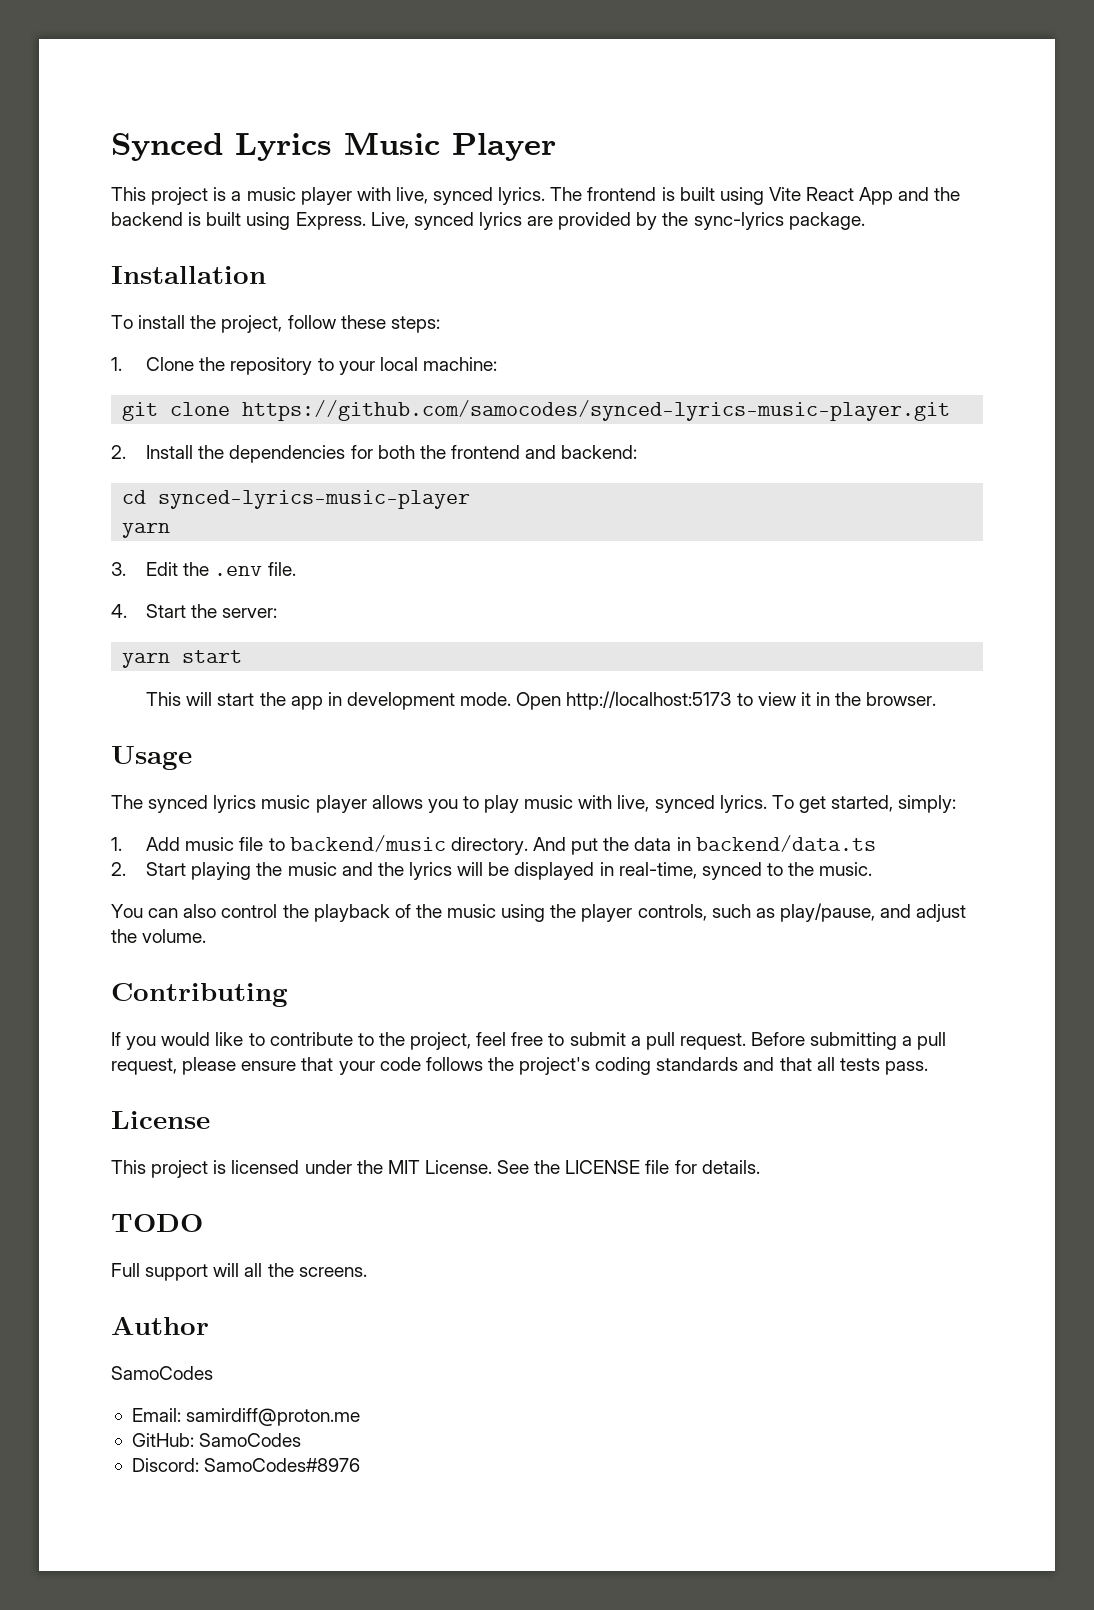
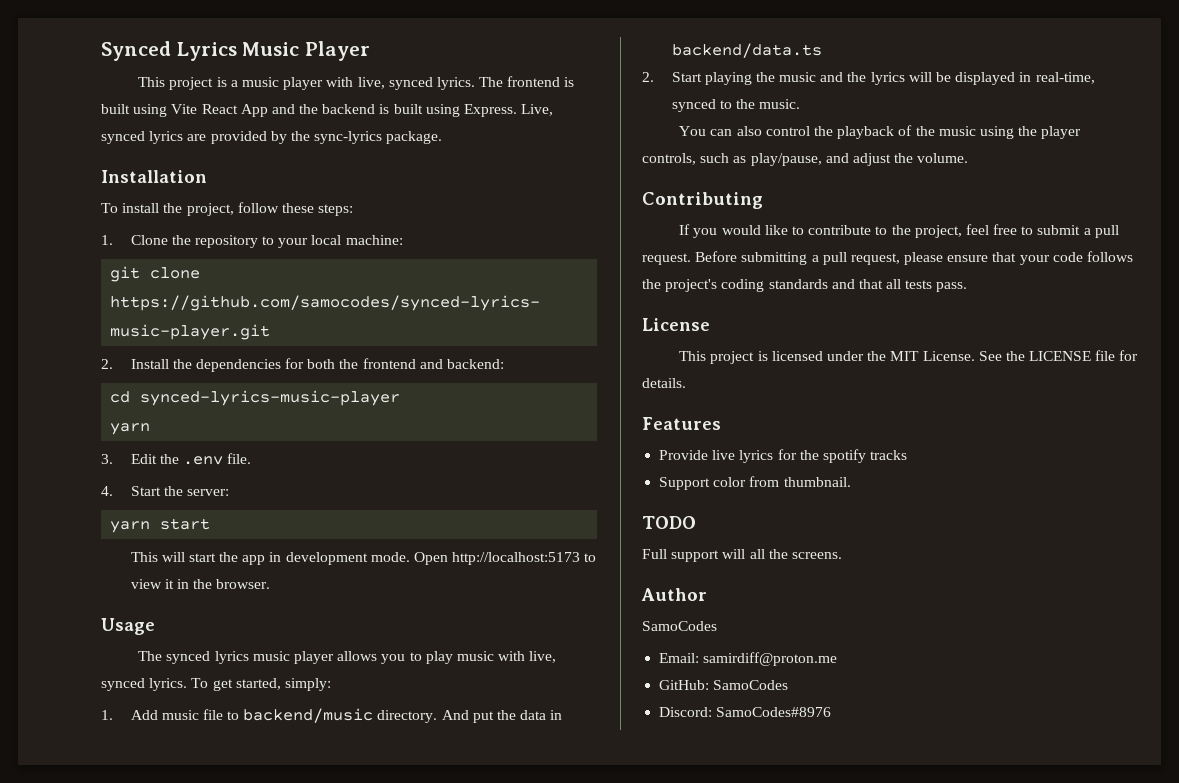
+ Features
+ Provide live lyrics for the spotify tracks
+ Support color from thumbnail.

